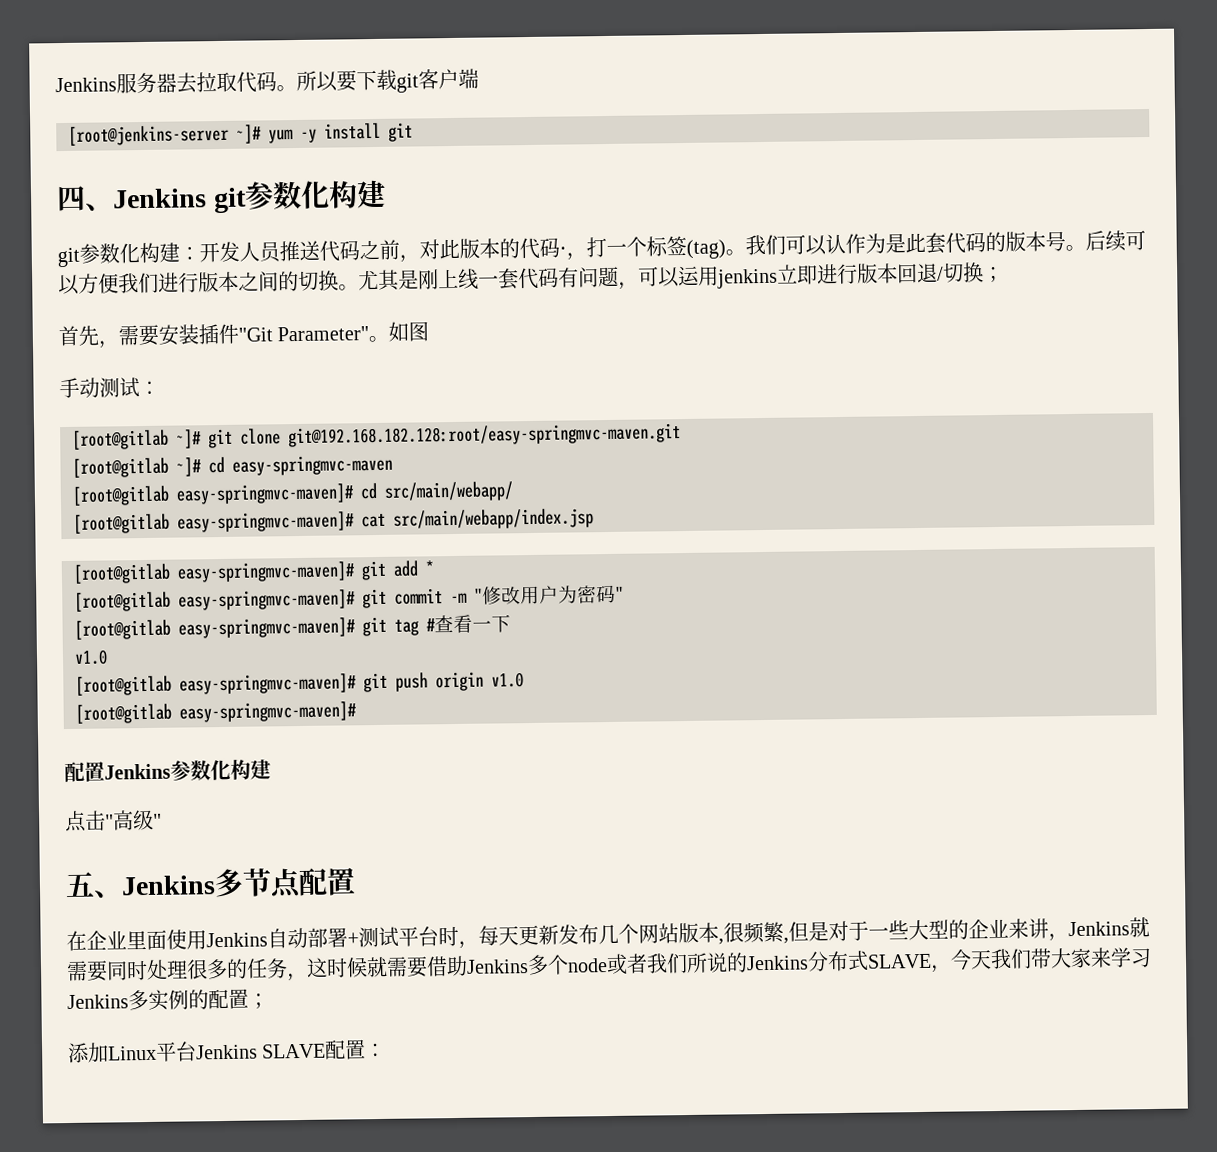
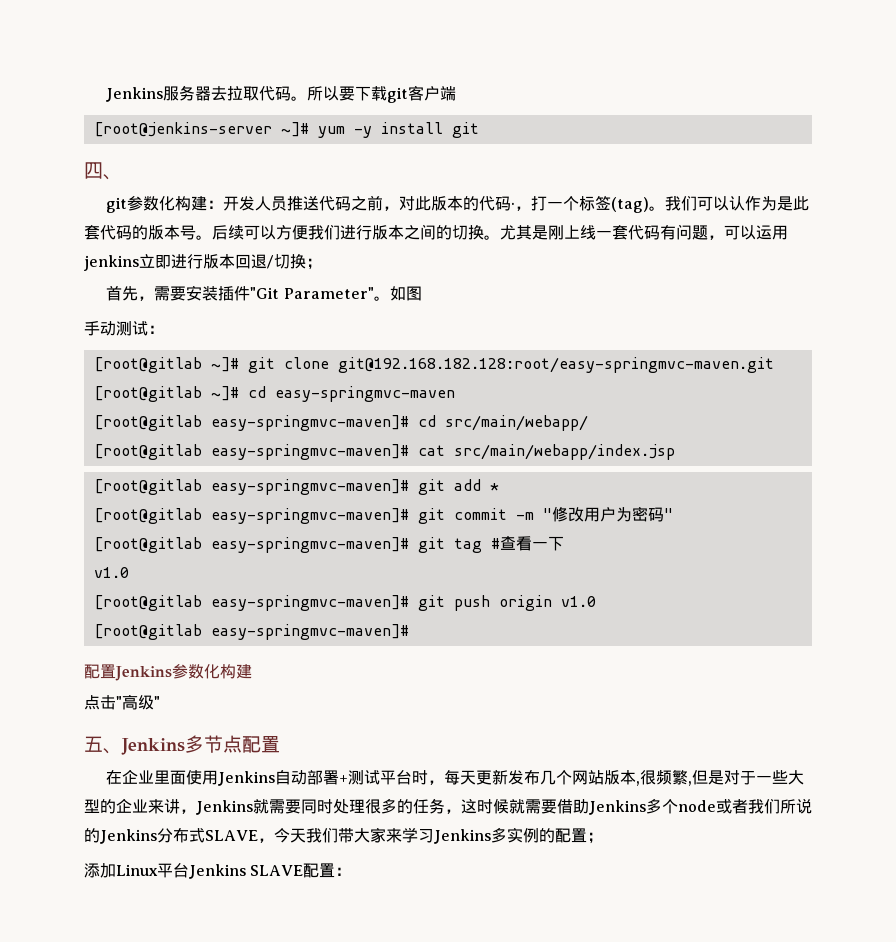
- 四、Jenkins git参数化构建
+ 四、

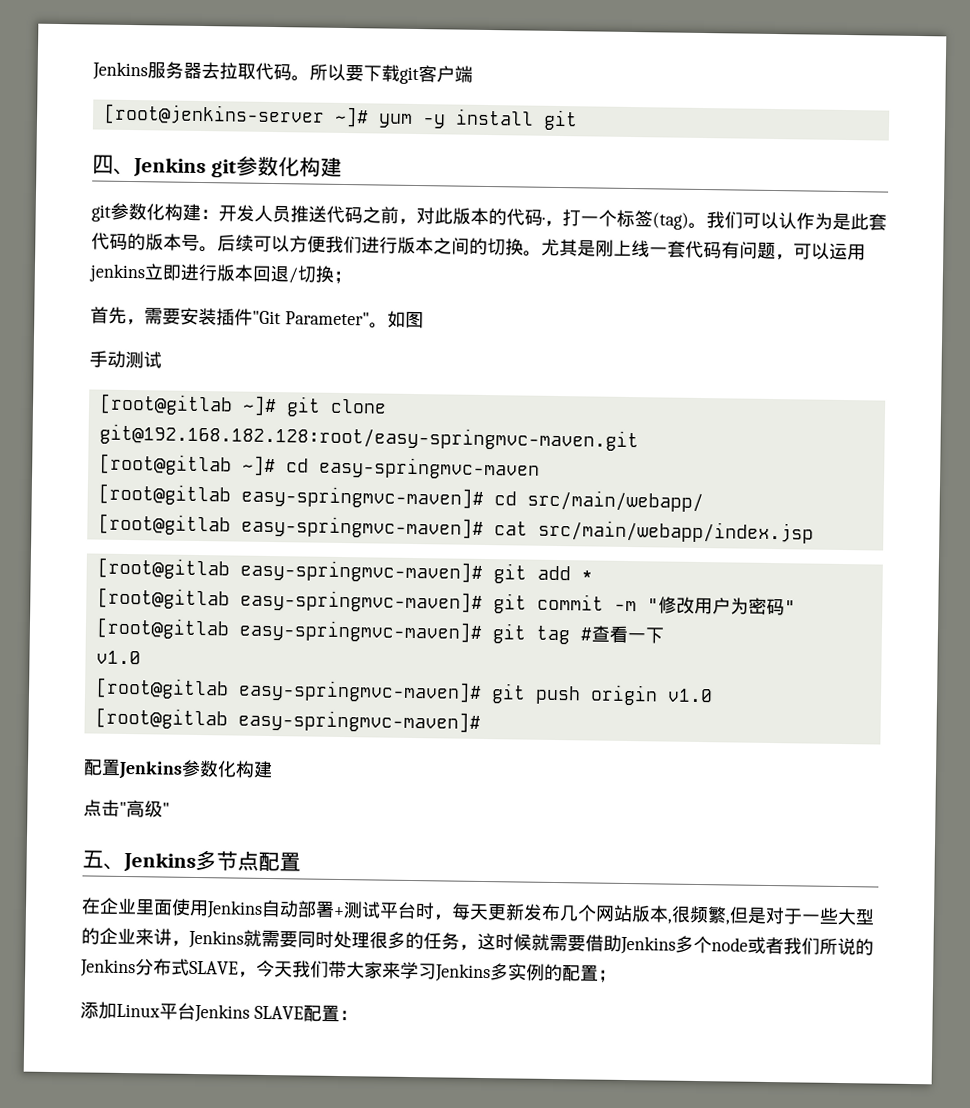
- 四、
+ 四、Jenkins git参数化构建
- 手动测试：
+ 手动测试

